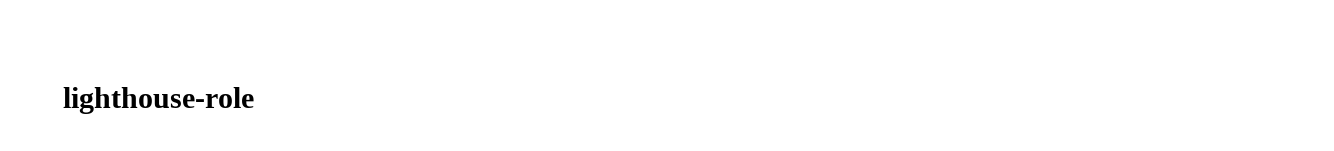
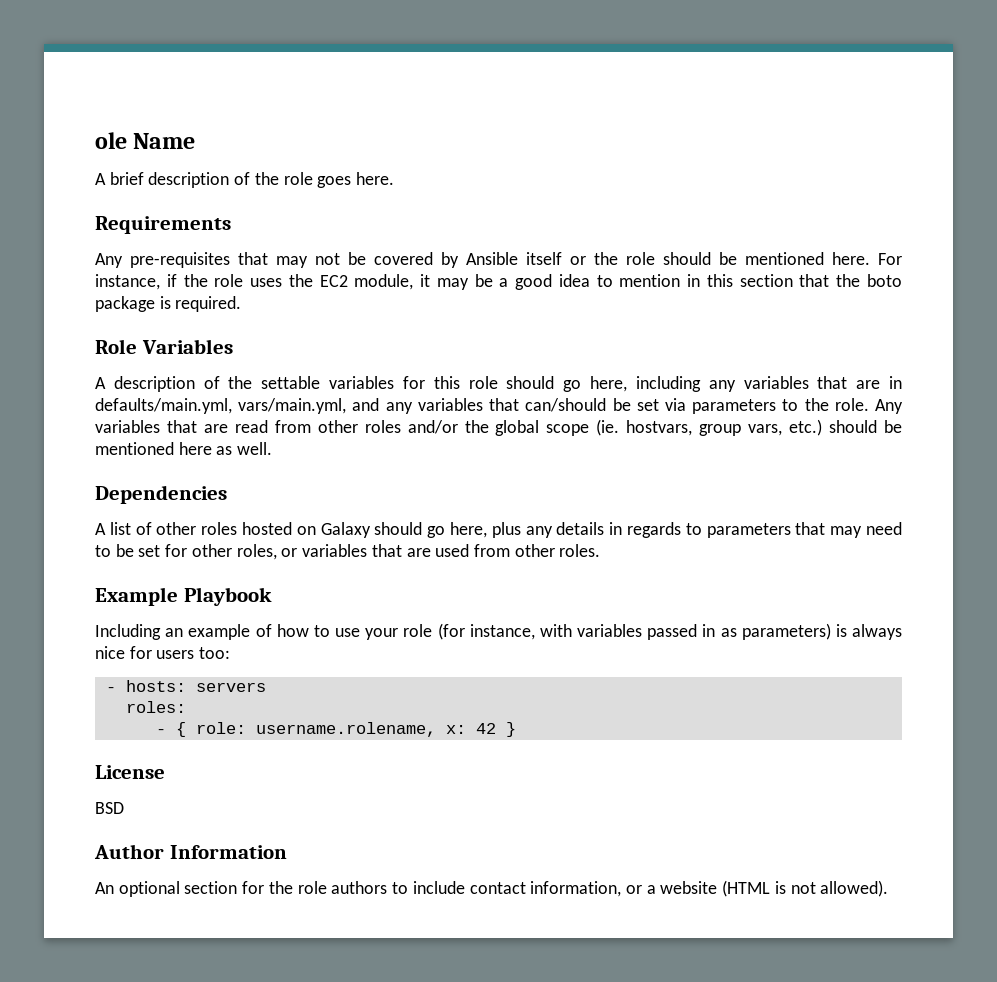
- lighthouse-role
+ ole Name
+ A brief description of the role goes here.
+ Requirements
+ Any pre-requisites that may not be covered by Ansible itself or the role should be mentioned here. For instance, if the role uses the EC2 module, it may be a good idea to mention in this section that the boto package is required.
+ Role Variables
+ A description of the settable variables for this role should go here, including any variables that are in defaults/main.yml, vars/main.yml, and any variables that can/should be set via parameters to the role. Any variables that are read from other roles and/or the global scope (ie. hostvars, group vars, etc.) should be mentioned here as well.
+ Dependencies
+ A list of other roles hosted on Galaxy should go here, plus any details in regards to parameters that may need to be set for other roles, or variables that are used from other roles.
+ Example Playbook
+ Including an example of how to use your role (for instance, with variables passed in as parameters) is always nice for users too:
+ - hosts: servers
+ roles:
+ - { role: username.rolename, x: 42 }
+ License
+ BSD
+ Author Information
+ An optional section for the role authors to include contact information, or a website (HTML is not allowed).

